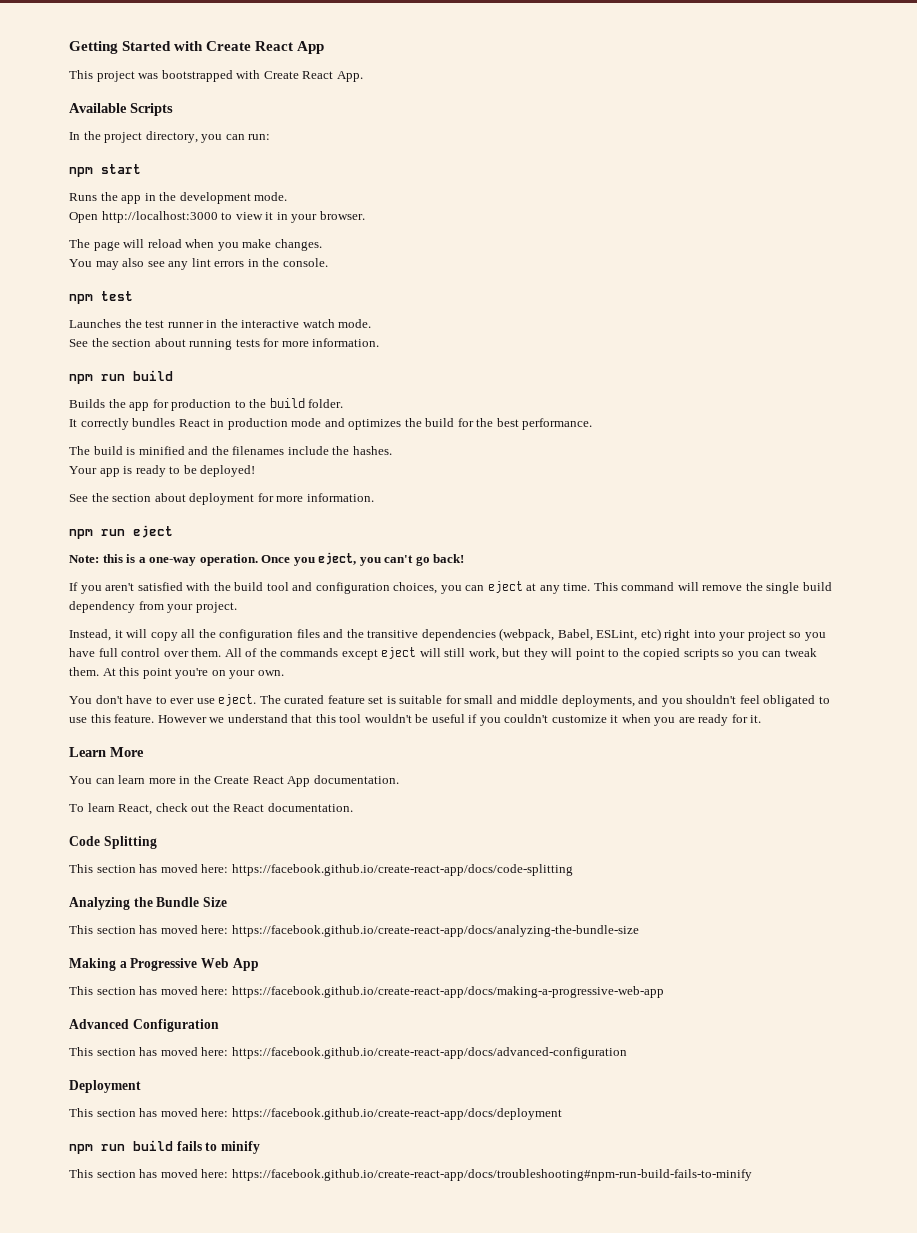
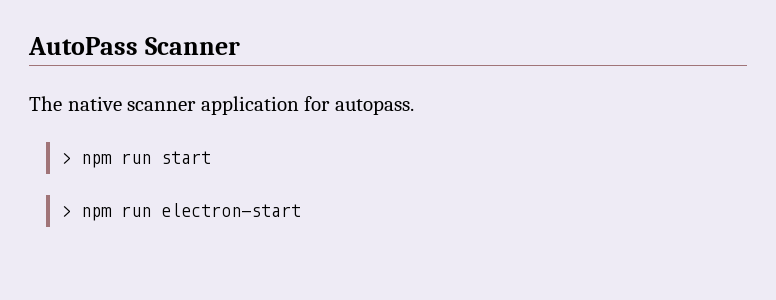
- Getting Started with Create React App
- This project was bootstrapped with Create React App.
- Available Scripts
- In the project directory, you can run:
- npm start
- Runs the app in the development mode.
- Open http://localhost:3000 to view it in your browser.
- The page will reload when you make changes.
- You may also see any lint errors in the console.
- npm test
- Launches the test runner in the interactive watch mode.
- See the section about running tests for more information.
- npm run build
- Builds the app for production to the build folder.
- It correctly bundles React in production mode and optimizes the build for the best performance.
- The build is minified and the filenames include the hashes.
- Your app is ready to be deployed!
- See the section about deployment for more information.
- npm run eject
- Note: this is a one-way operation. Once you eject, you can't go back!
- If you aren't satisfied with the build tool and configuration choices, you can eject at any time. This command will remove the single build dependency from your project.
- Instead, it will copy all the configuration files and the transitive dependencies (webpack, Babel, ESLint, etc) right into your project so you have full control over them. All of the commands except eject will still work, but they will point to the copied scripts so you can tweak them. At this point you're on your own.
- You don't have to ever use eject. The curated feature set is suitable for small and middle deployments, and you shouldn't feel obligated to use this feature. However we understand that this tool wouldn't be useful if you couldn't customize it when you are ready for it.
- Learn More
- You can learn more in the Create React App documentation.
- To learn React, check out the React documentation.
- Code Splitting
- This section has moved here: https://facebook.github.io/create-react-app/docs/code-splitting
- Analyzing the Bundle Size
- This section has moved here: https://facebook.github.io/create-react-app/docs/analyzing-the-bundle-size
- Making a Progressive Web App
- This section has moved here: https://facebook.github.io/create-react-app/docs/making-a-progressive-web-app
- Advanced Configuration
- This section has moved here: https://facebook.github.io/create-react-app/docs/advanced-configuration
- Deployment
- This section has moved here: https://facebook.github.io/create-react-app/docs/deployment
- npm run build fails to minify
- This section has moved here: https://facebook.github.io/create-react-app/docs/troubleshooting#npm-run-build-fails-to-minify
+ AutoPass Scanner
+ The native scanner application for autopass.
+ > npm run start
+ > npm run electron-start

